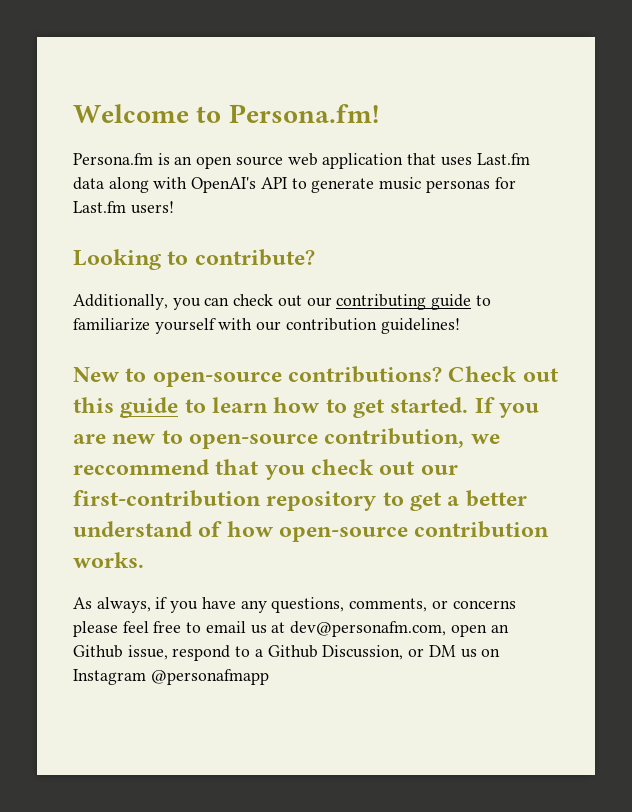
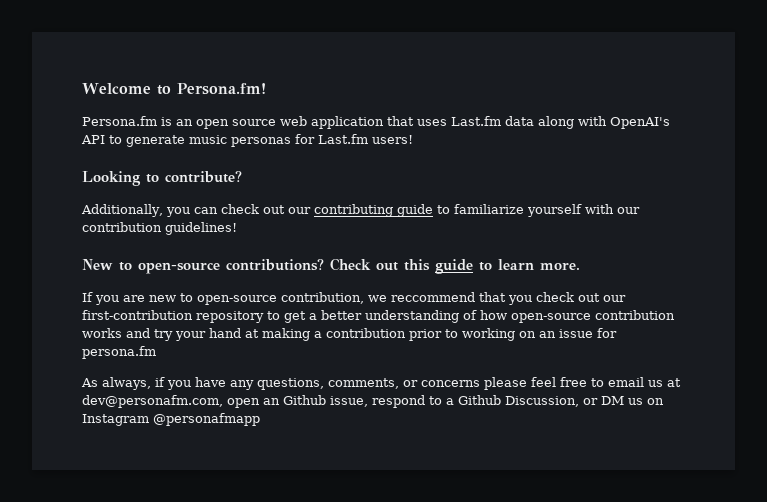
- Check out this guide to learn how to get started. If you are new to open-source contribution, we reccommend that you check out our first-contribution repository to get a better understand of how open-source contribution works.
+ Check out this guide to learn more.
+ If you are new to open-source contribution, we reccommend that you check out our first-contribution repository to get a better understanding of how open-source contribution works and try your hand at making a contribution prior to working on an issue for persona.fm

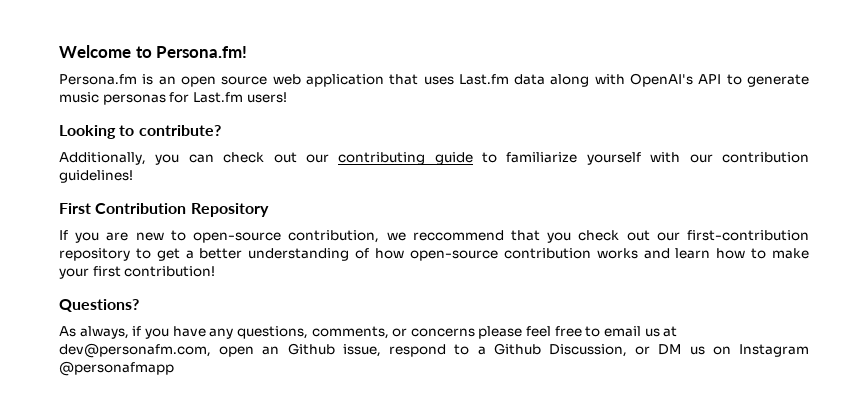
- New to open-source contributions? Check out this guide to learn more.
+ First Contribution Repository
- If you are new to open-source contribution, we reccommend that you check out our first-contribution repository to get a better understanding of how open-source contribution works and try your hand at making a contribution prior to working on an issue for persona.fm
+ If you are new to open-source contribution, we reccommend that you check out our first-contribution repository to get a better understanding of how open-source contribution works and learn how to make your first contribution!
+ Questions?

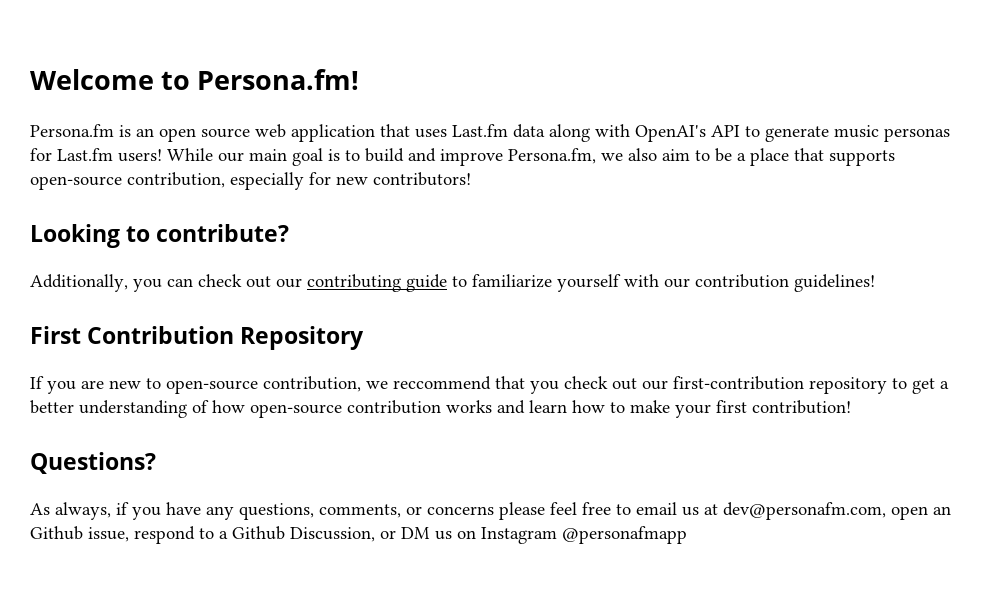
+ While our main goal is to build and improve Persona.fm, we also aim to be a place that supports open-source contribution, especially for new contributors!

